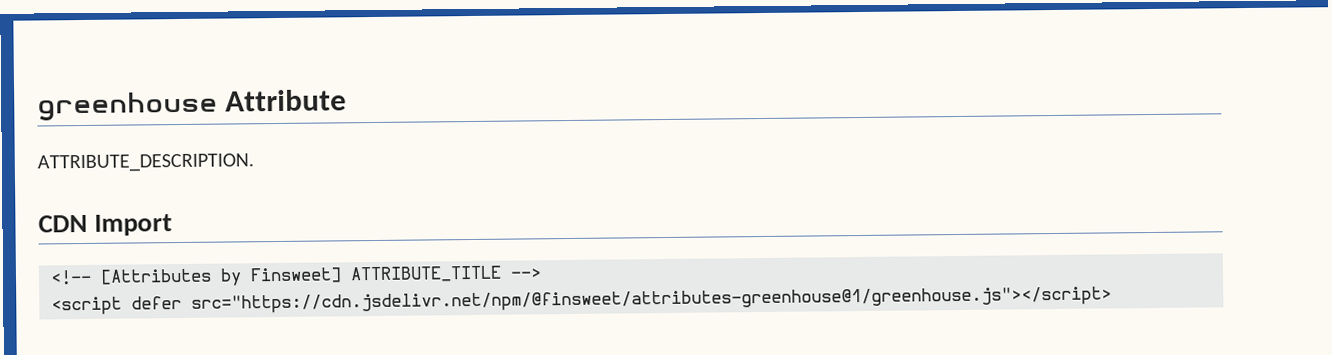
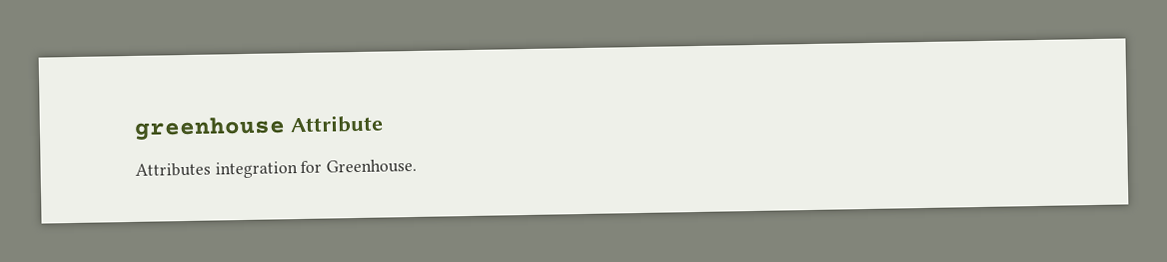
- ATTRIBUTE_DESCRIPTION.
- CDN Import
- <!-- [Attributes by Finsweet] ATTRIBUTE_TITLE -->
- <script defer src="https://cdn.jsdelivr.net/npm/@finsweet/attributes-greenhouse@1/greenhouse.js"></script>
+ Attributes integration for Greenhouse.

